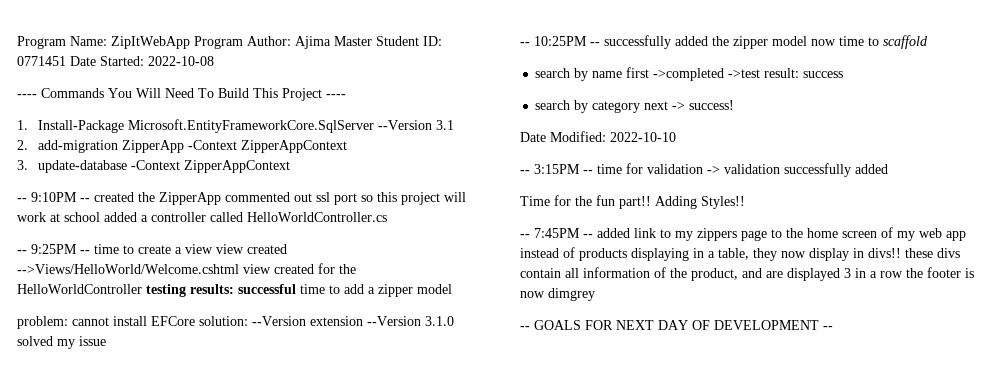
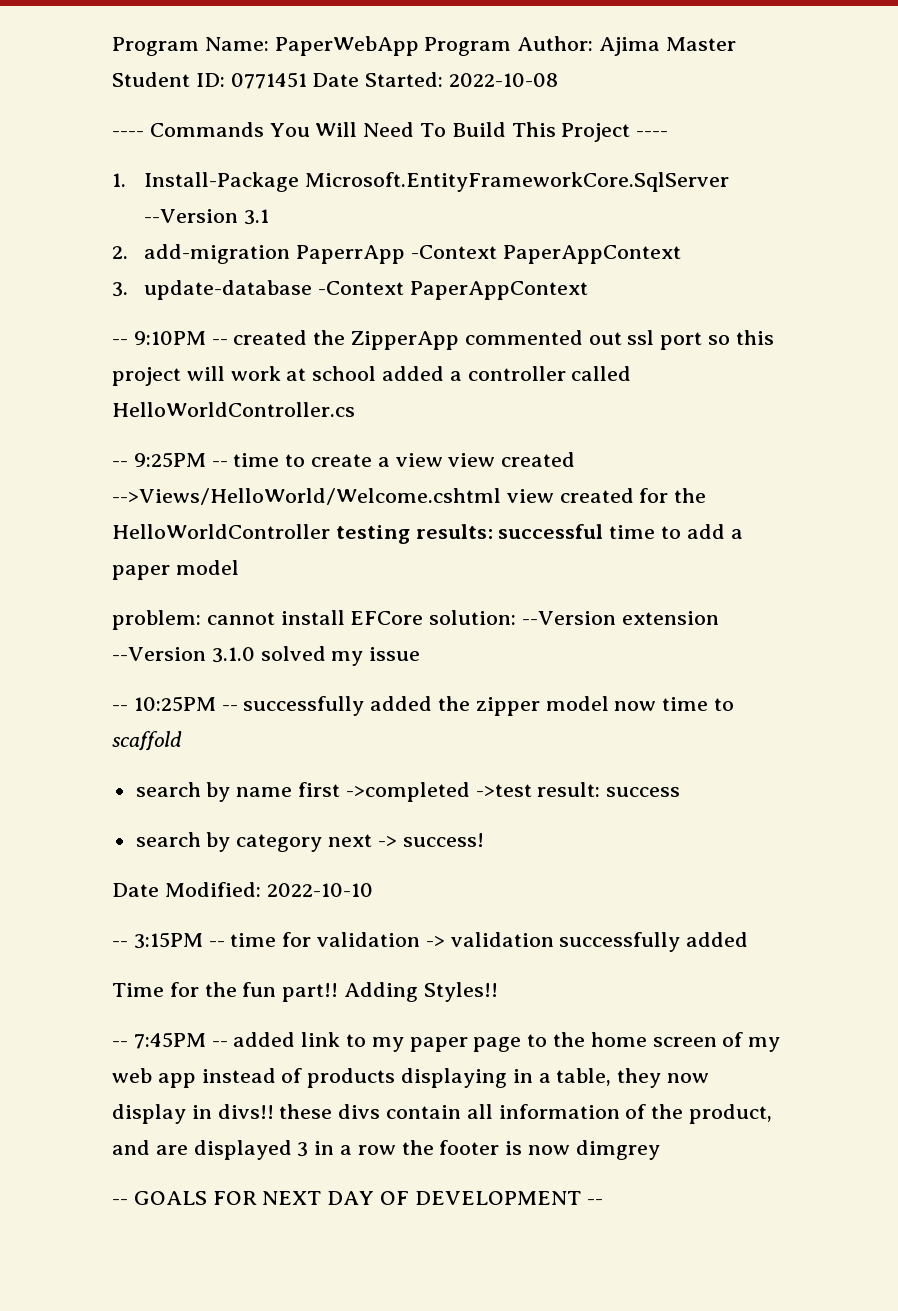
- Program Name: ZipItWebApp Program Author: Ajima Master Student ID: 0771451 Date Started: 2022-10-08
+ Program Name: PaperWebApp Program Author: Ajima Master Student ID: 0771451 Date Started: 2022-10-08
- 2. add-migration ZipperApp -Context ZipperAppContext
+ 2. add-migration PaperrApp -Context PaperAppContext
- 3. update-database -Context ZipperAppContext
+ 3. update-database -Context PaperAppContext
- -- 9:25PM -- time to create a view view created -->Views/HelloWorld/Welcome.cshtml view created for the HelloWorldController testing results: successful time to add a zipper model
+ -- 9:25PM -- time to create a view view created -->Views/HelloWorld/Welcome.cshtml view created for the HelloWorldController testing results: successful time to add a paper model
- -- 7:45PM -- added link to my zippers page to the home screen of my web app instead of products displaying in a table, they now display in divs!! these divs contain all information of the product, and are displayed 3 in a row the footer is now dimgrey
+ -- 7:45PM -- added link to my paper page to the home screen of my web app instead of products displaying in a table, they now display in divs!! these divs contain all information of the product, and are displayed 3 in a row the footer is now dimgrey

